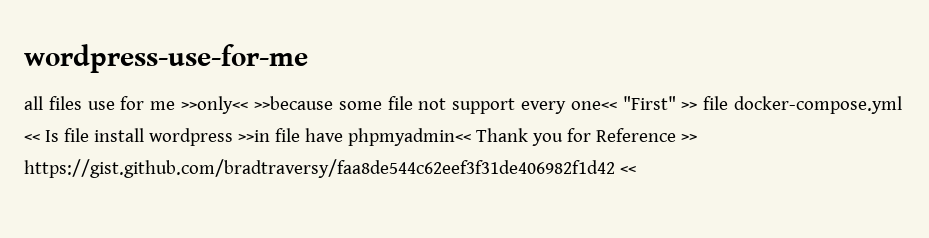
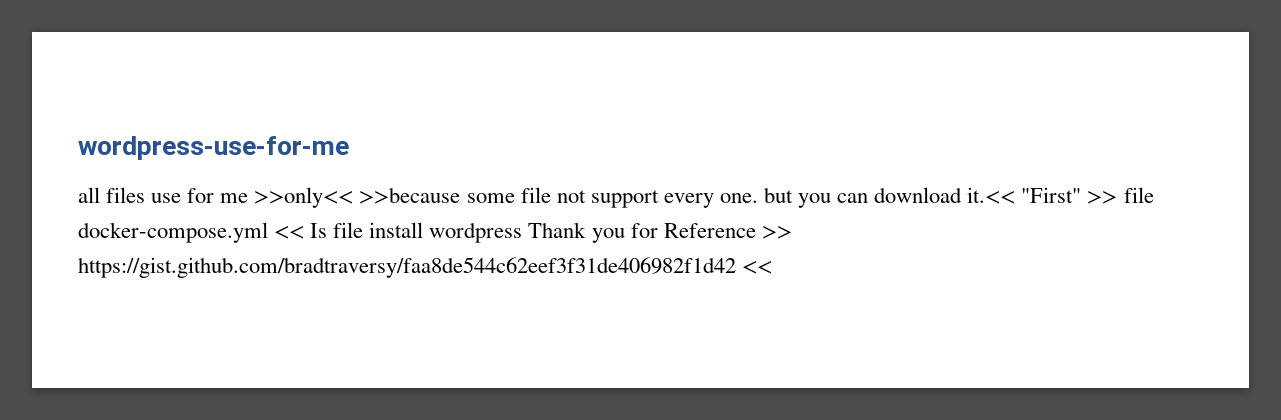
- all files use for me >>only<< >>because some file not support every one<< "First" >> file docker-compose.yml << Is file install wordpress >>in file have phpmyadmin<< Thank you for Reference >> https://gist.github.com/bradtraversy/faa8de544c62eef3f31de406982f1d42 <<
+ all files use for me >>only<< >>because some file not support every one. but you can download it.<< "First" >> file docker-compose.yml << Is file install wordpress Thank you for Reference >> https://gist.github.com/bradtraversy/faa8de544c62eef3f31de406982f1d42 <<

